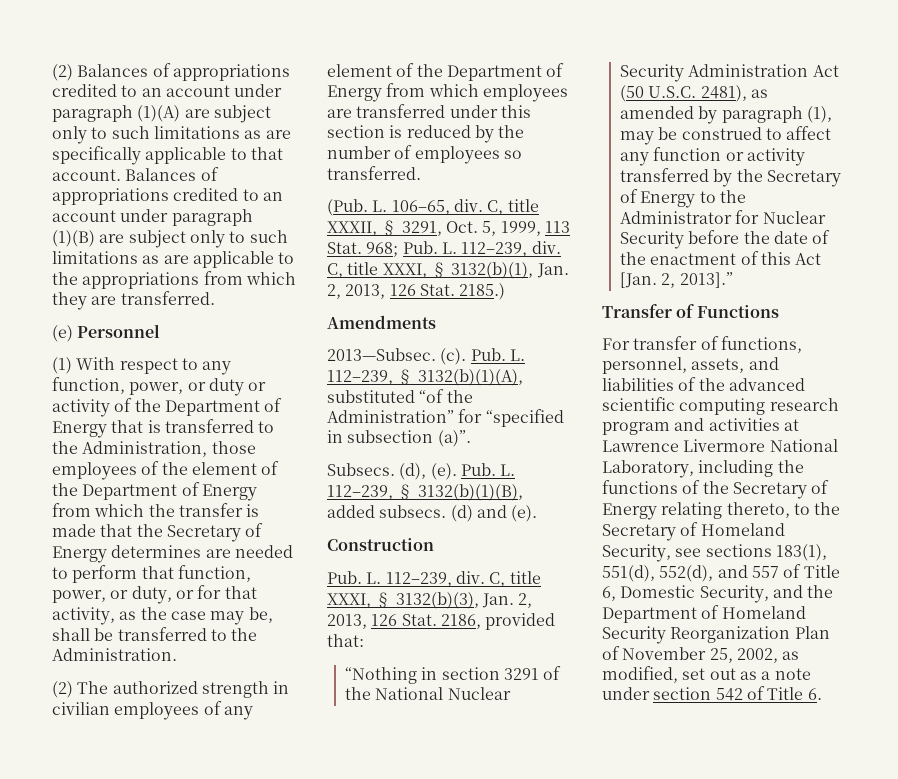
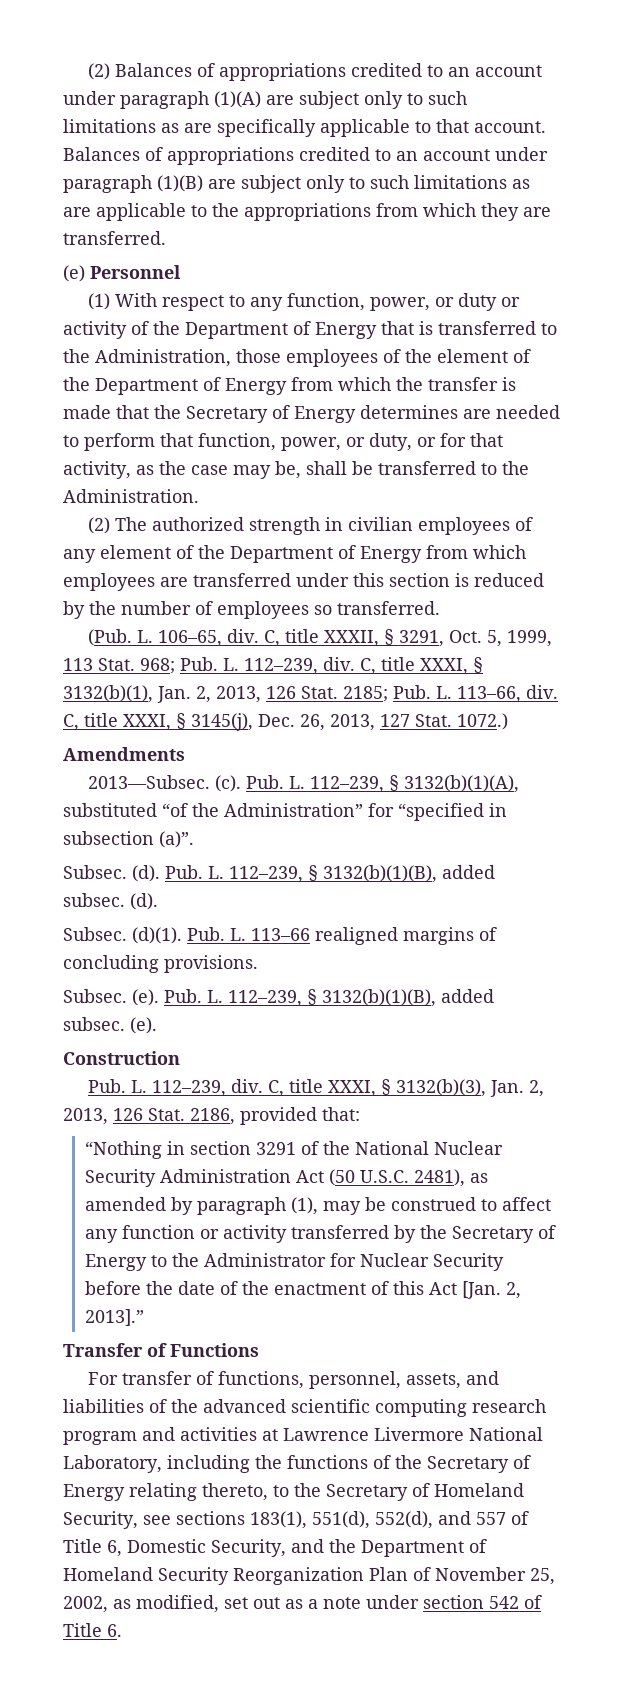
- 2185.)
+ 2185; Pub. L. 113–66, div. C, title XXXI, § 3145(j), Dec. 26, 2013, 127 Stat. 1072.)
- Subsecs. (d), (e).
+ Subsec. (d). Pub. L. 112–239, § 3132(b)(1)(B), added subsec. (d).
+ Subsec. (d)(1). Pub. L. 113–66 realigned margins of concluding provisions.
+ Subsec. (e).
- Pub. L. 112–239, § 3132(b)(1)(B), added subsecs. (d) and (e).
+ Pub. L. 112–239, § 3132(b)(1)(B), added subsec. (e).

